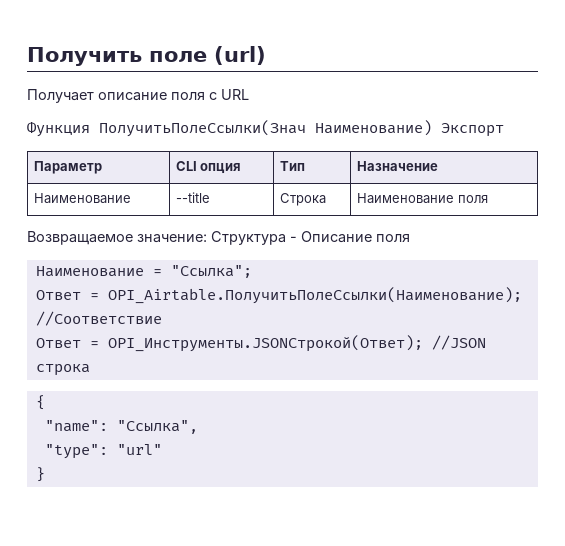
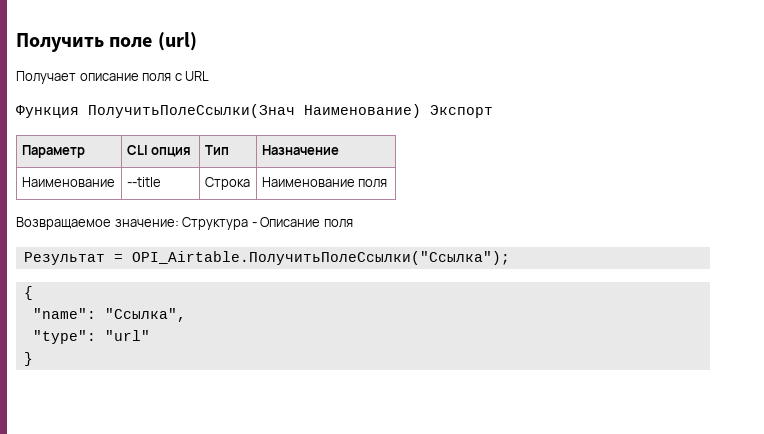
- Наименование = "Ссылка";
- Ответ = OPI_Airtable.ПолучитьПолеСсылки(Наименование); //Соответствие
- Ответ = OPI_Инструменты.JSONСтрокой(Ответ); //JSON строка
+ Результат = OPI_Airtable.ПолучитьПолеСсылки("Ссылка");

